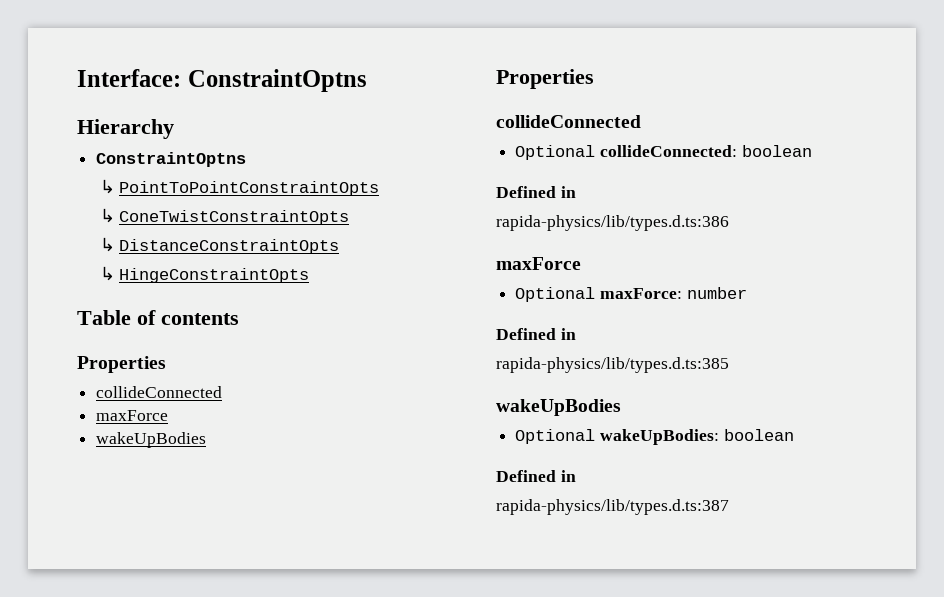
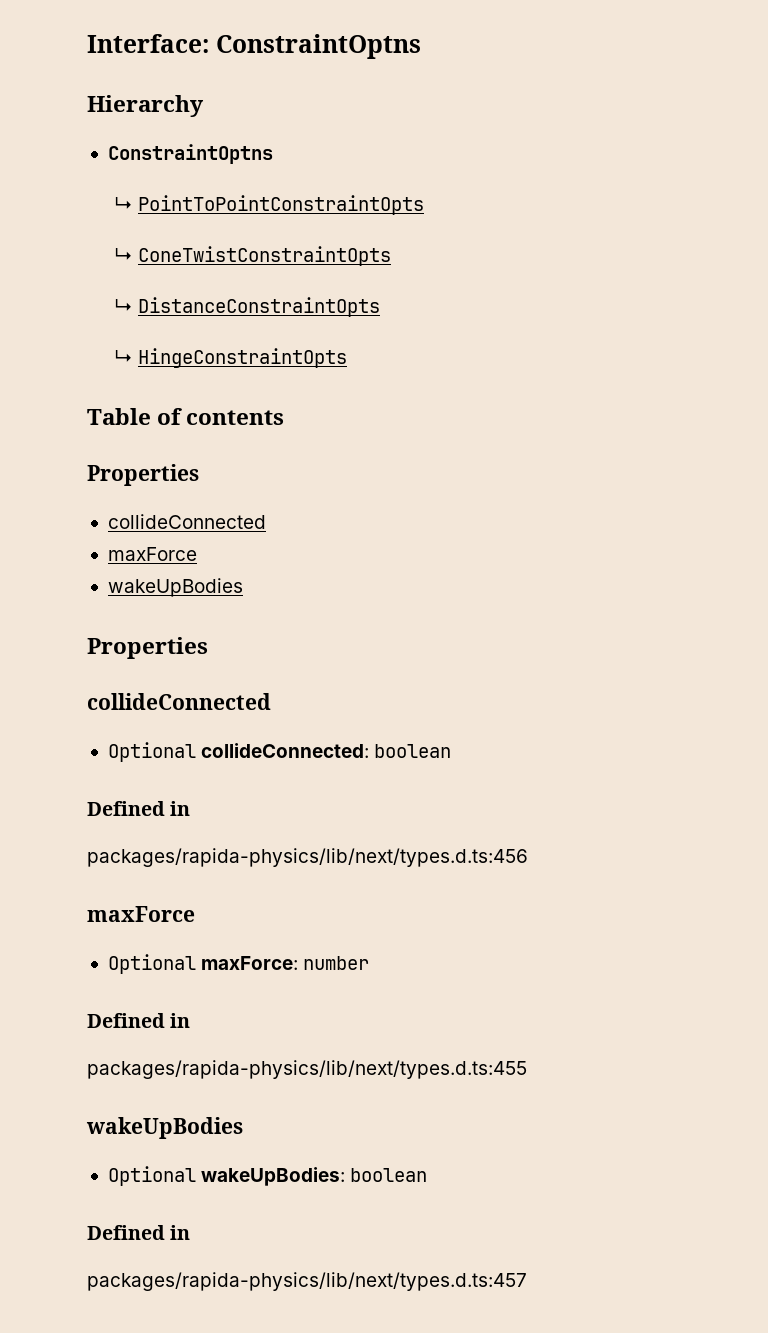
- rapida-physics/lib/types.d.ts:386
+ packages/rapida-physics/lib/next/types.d.ts:456
- rapida-physics/lib/types.d.ts:385
+ packages/rapida-physics/lib/next/types.d.ts:455
- rapida-physics/lib/types.d.ts:387
+ packages/rapida-physics/lib/next/types.d.ts:457

